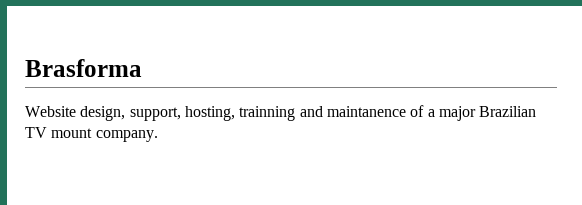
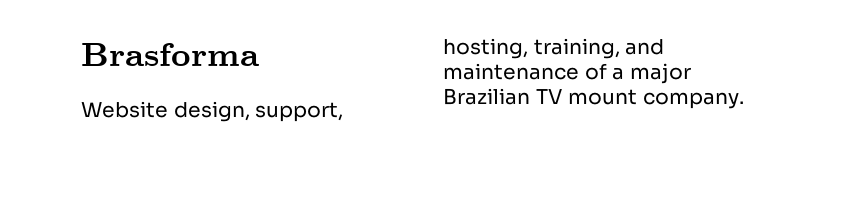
- Website design, support, hosting, trainning and maintanence of a major Brazilian TV mount company.
+ Website design, support, hosting, training, and maintenance of a major Brazilian TV mount company.

